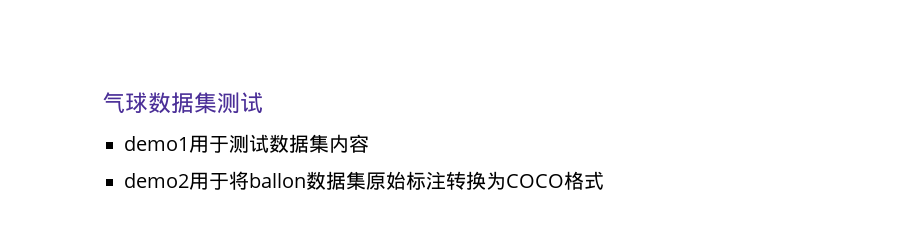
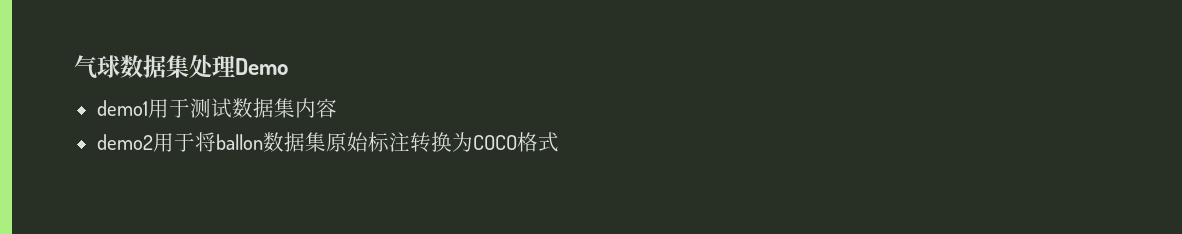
- 气球数据集测试
+ 气球数据集处理Demo

